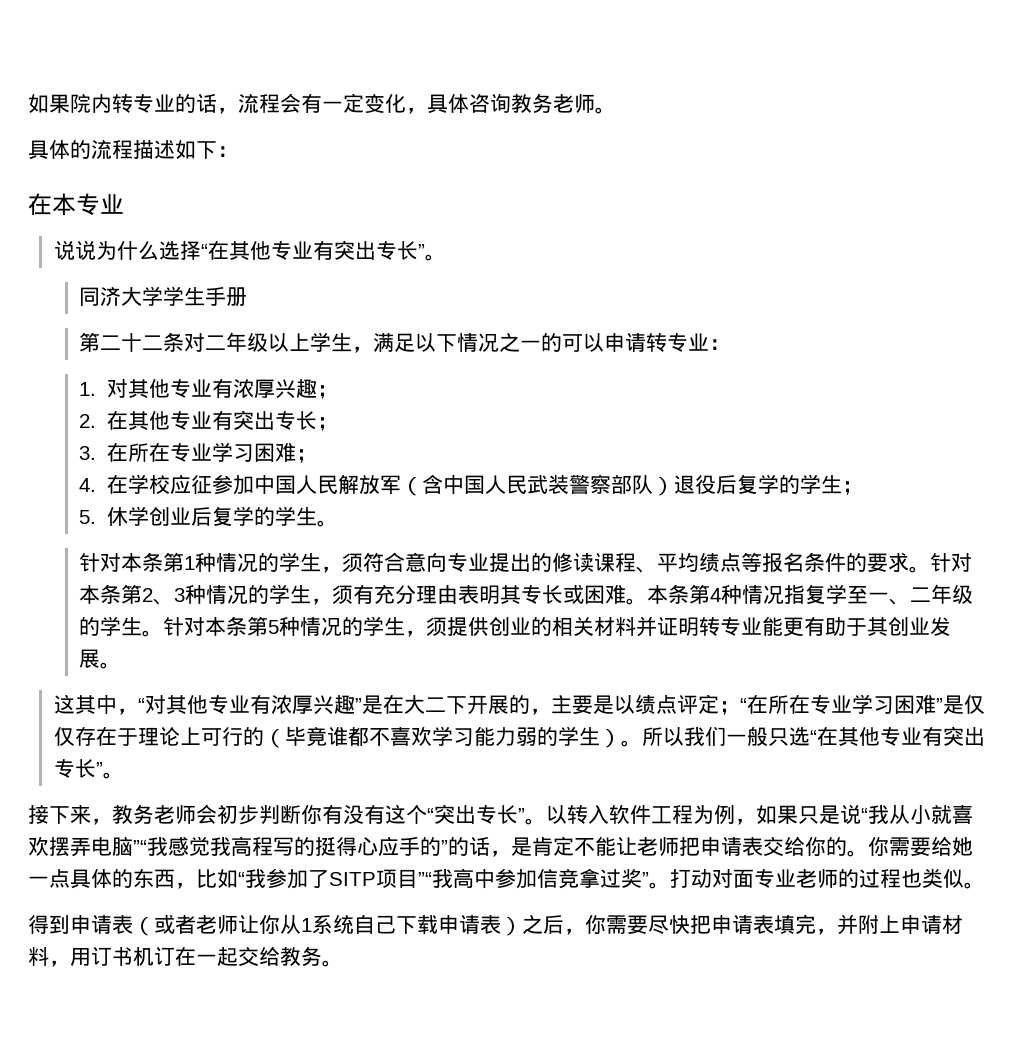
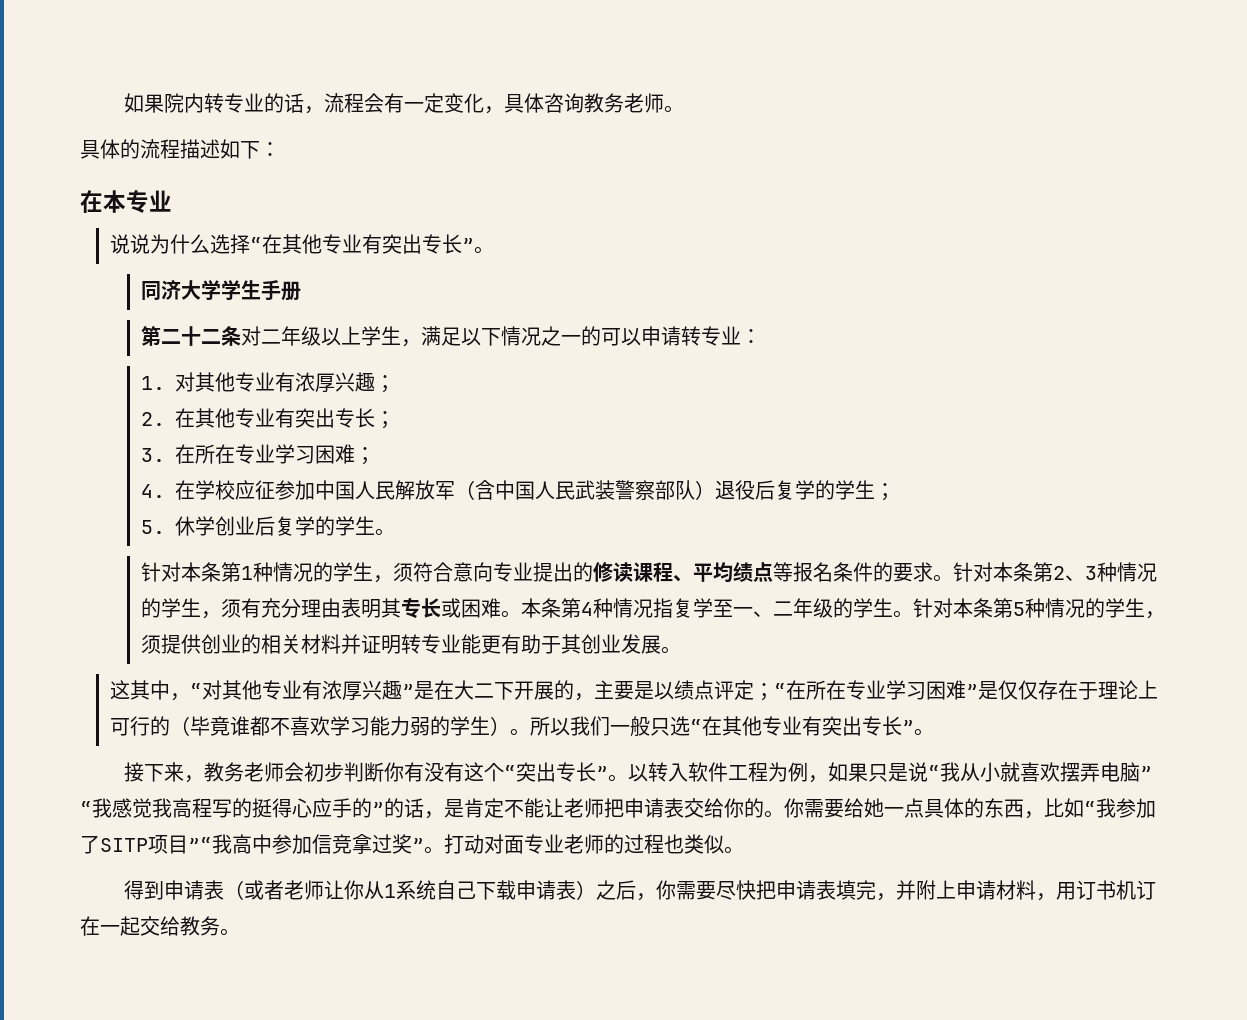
- 以转入软件工程为例，如果只是说“我从小就喜欢摆弄电脑”“我感觉我高程写的挺得心应手的”的话，是肯定不能让老师把申请表交给你的。
+ 以转入软件工程为例，如果只是说“我从小就喜欢摆弄电脑” “我感觉我高程写的挺得心应手的”的话，是肯定不能让老师把申请表交给你的。

